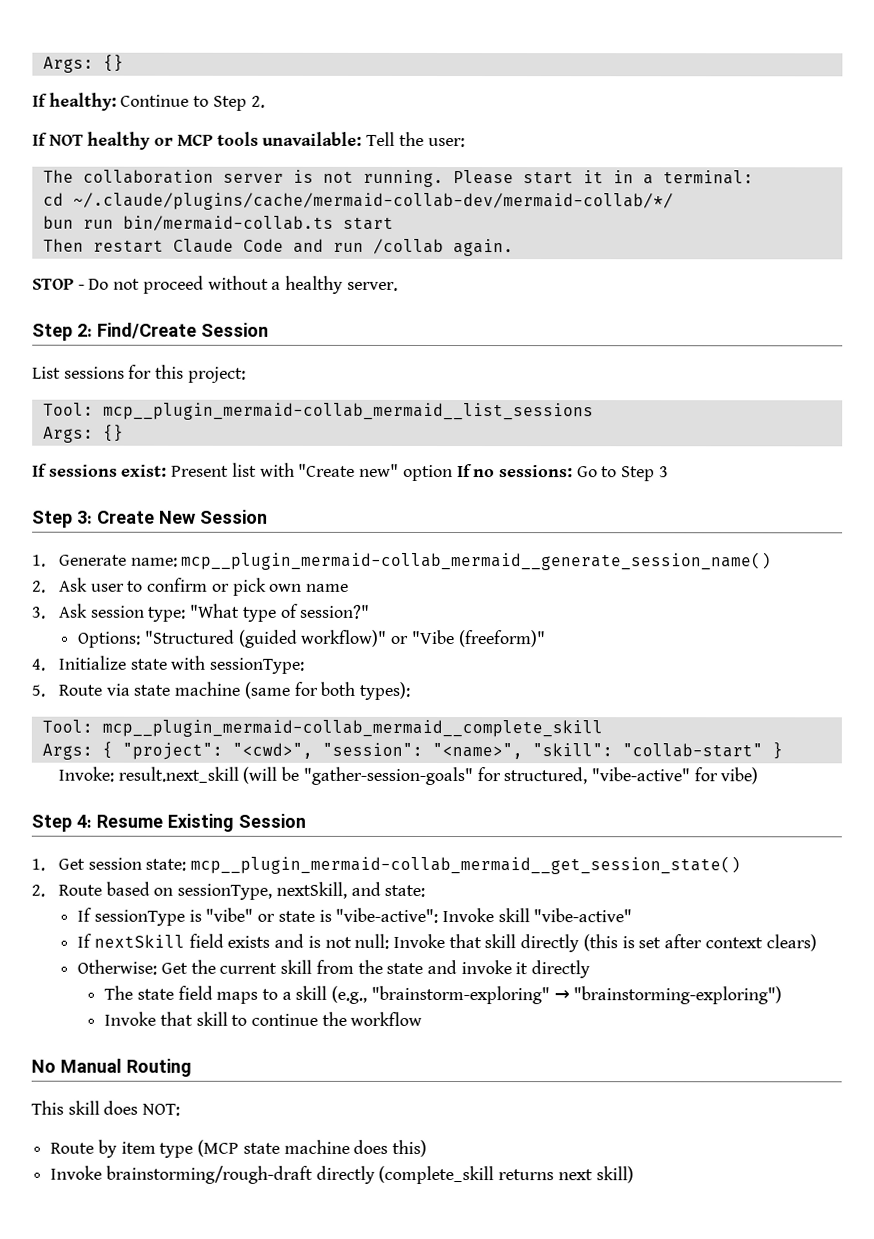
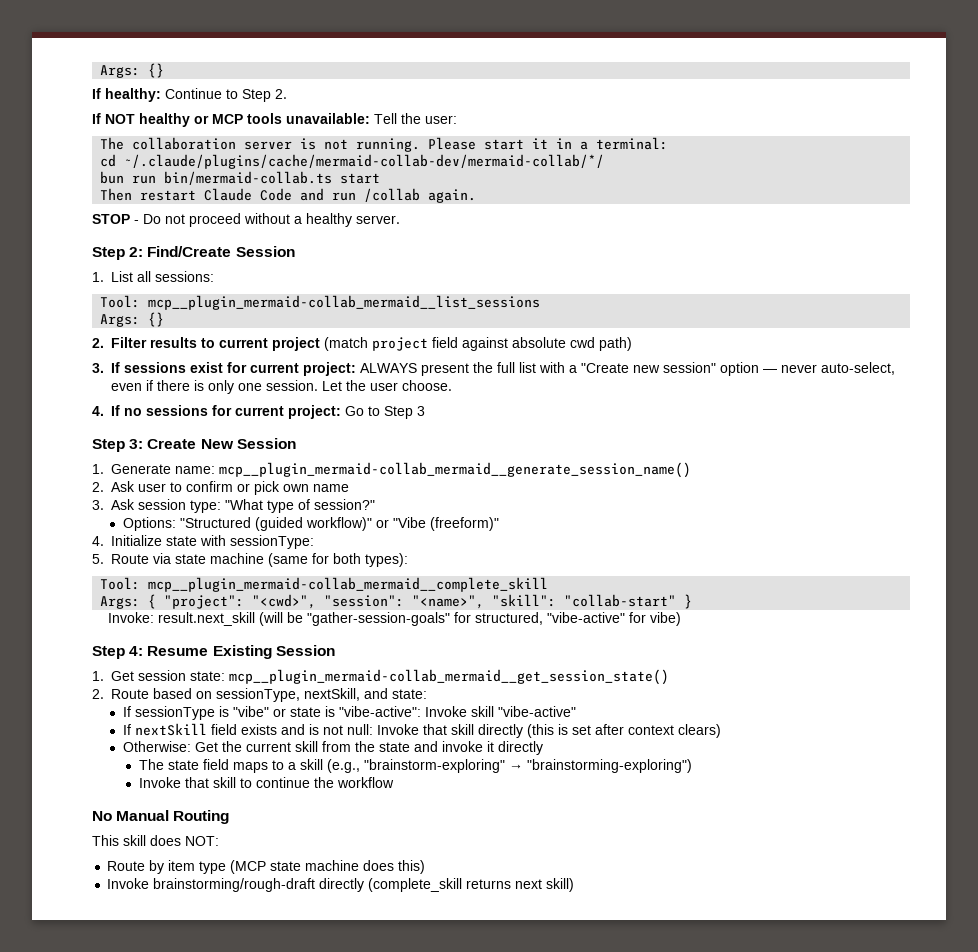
- List sessions for this project:
+ 1. List all sessions:
- If sessions exist: Present list with "Create new" option If no sessions: Go to Step 3
+ 2. Filter results to current project (match project field against absolute cwd path)
+ 3. If sessions exist for current project: ALWAYS present the full list with a "Create new session" option — never auto-select, even if there is only one session. Let the user choose.
+ 4. If no sessions for current project: Go to Step 3

